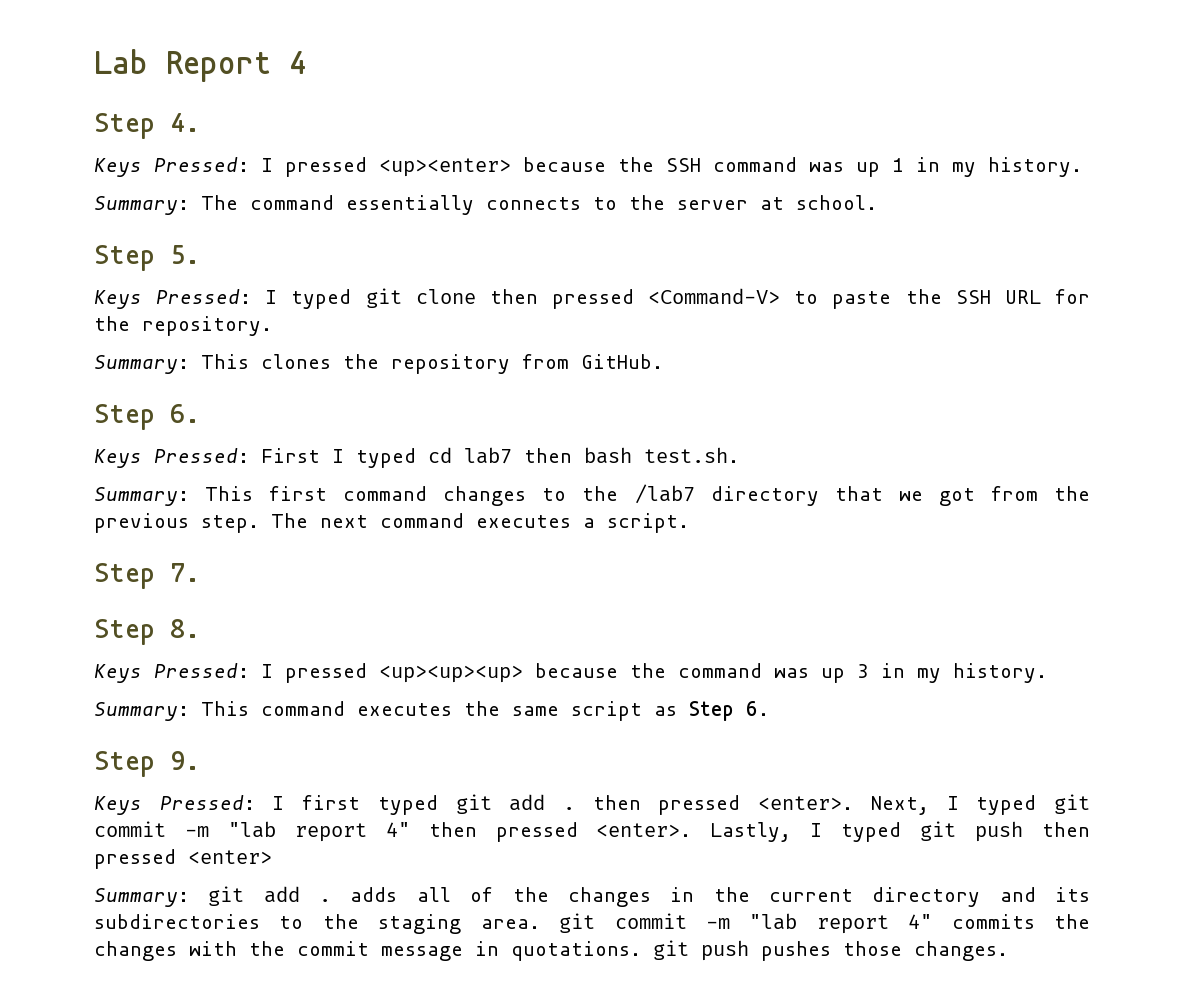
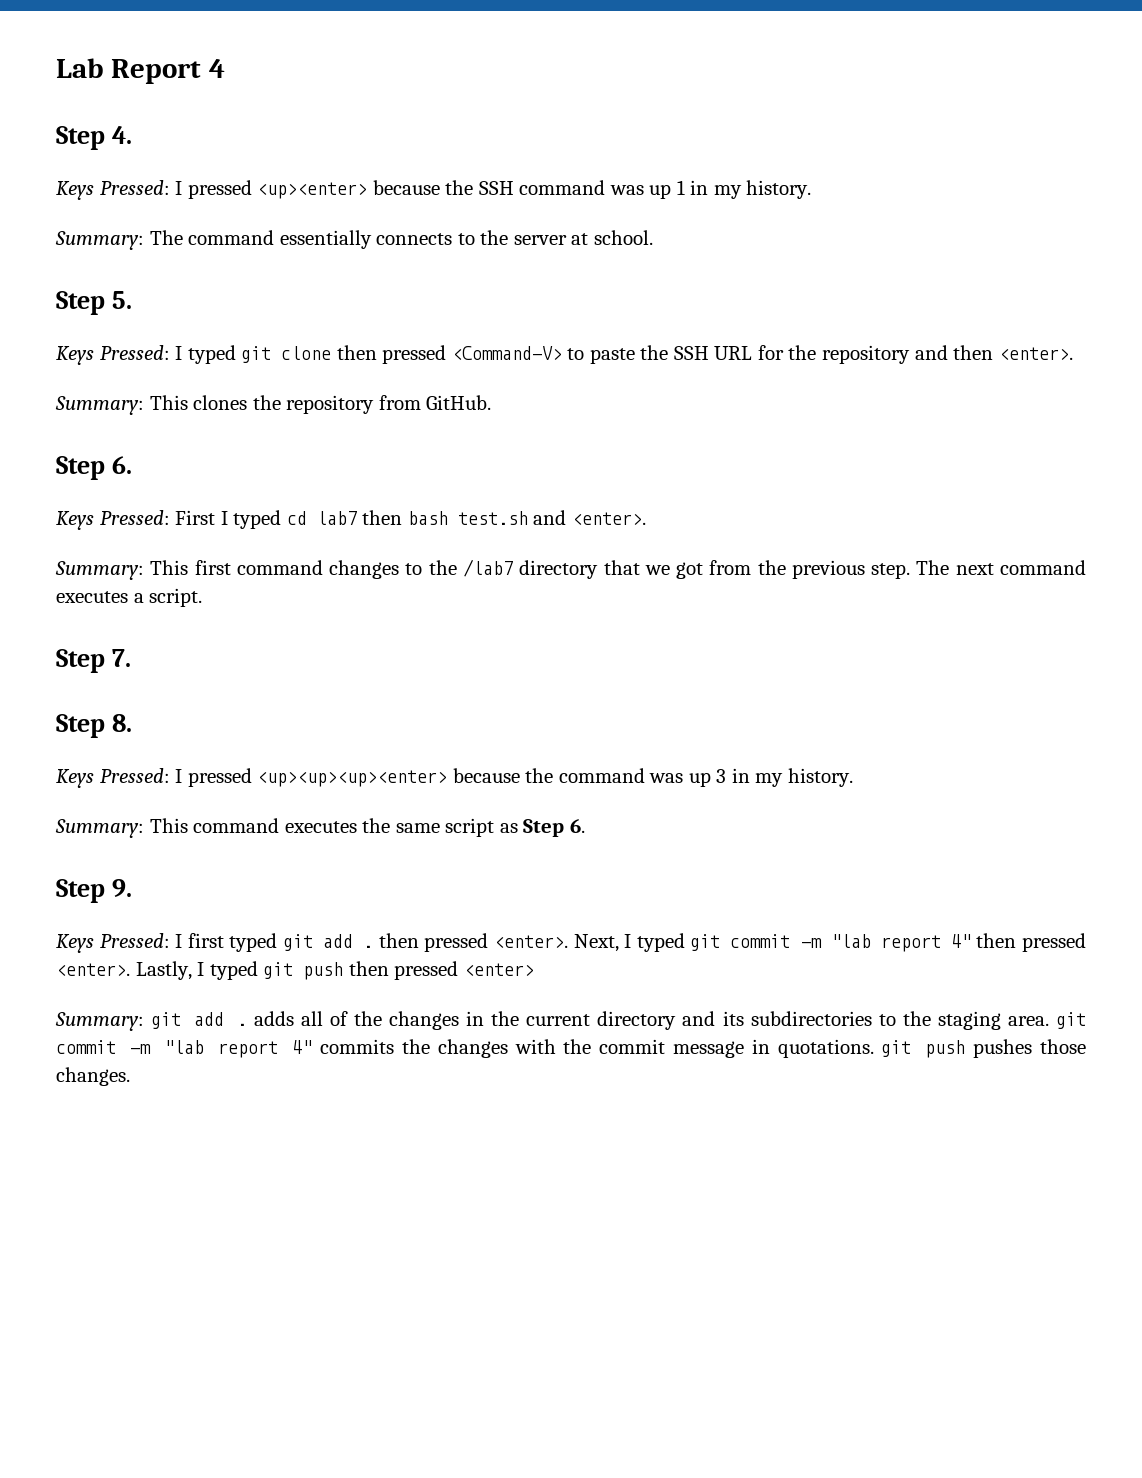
- Keys Pressed: I typed git clone then pressed <Command-V> to paste the SSH URL for the repository.
+ Keys Pressed: I typed git clone then pressed <Command-V> to paste the SSH URL for the repository and then <enter>.
- Keys Pressed: First I typed cd lab7 then bash test.sh.
+ Keys Pressed: First I typed cd lab7 then bash test.sh and <enter>.
- Keys Pressed: I pressed <up><up><up> because the command was up 3 in my history.
+ Keys Pressed: I pressed <up><up><up><enter> because the command was up 3 in my history.

